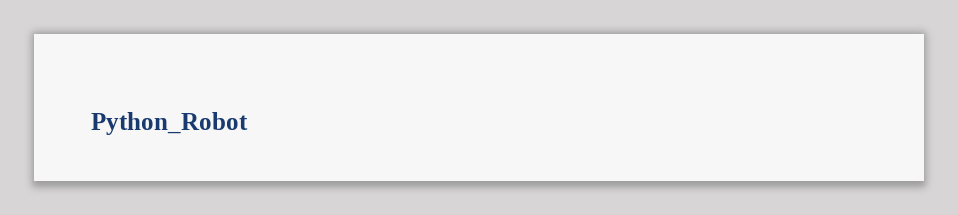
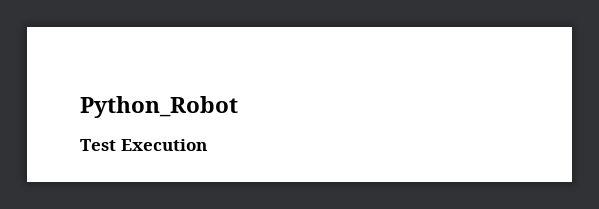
+ Test Execution

